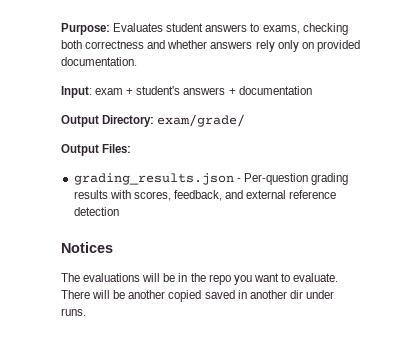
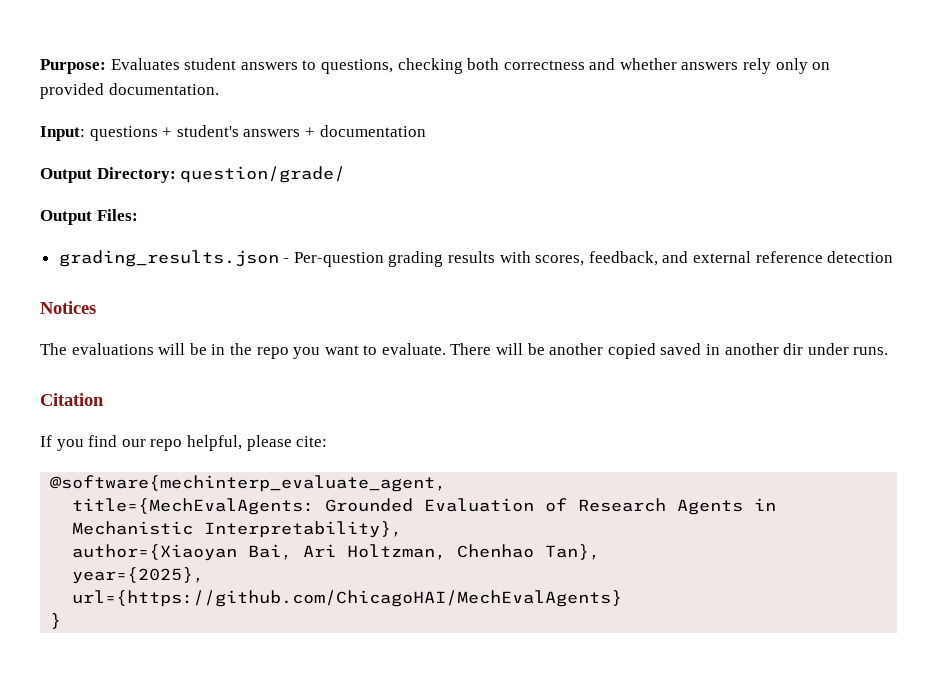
- Purpose: Evaluates student answers to exams, checking both correctness and whether answers rely only on provided documentation.
+ Purpose: Evaluates student answers to questions, checking both correctness and whether answers rely only on provided documentation.
- Input: exam + student's answers + documentation
+ Input: questions + student's answers + documentation
- Output Directory: exam/grade/
+ Output Directory: question/grade/
+ Citation
+ If you find our repo helpful, please cite:
+ @software{mechinterp_evaluate_agent,
+ title={MechEvalAgents: Grounded Evaluation of Research Agents in Mechanistic Interpretability},
+ author={Xiaoyan Bai, Ari Holtzman, Chenhao Tan},
+ year={2025},
+ url={https://github.com/ChicagoHAI/MechEvalAgents}
+ }

